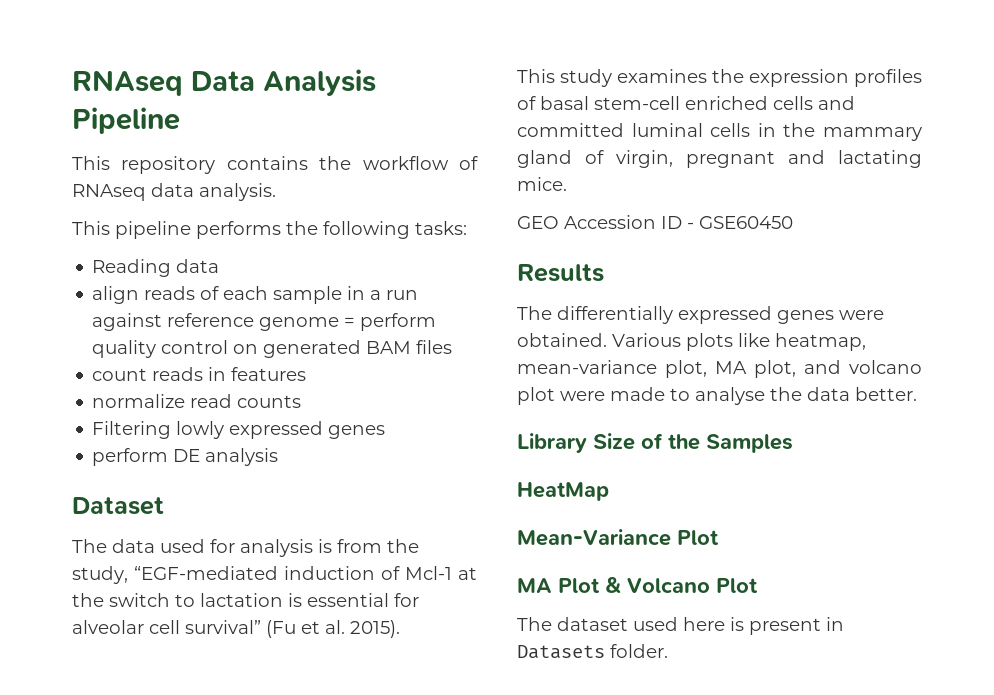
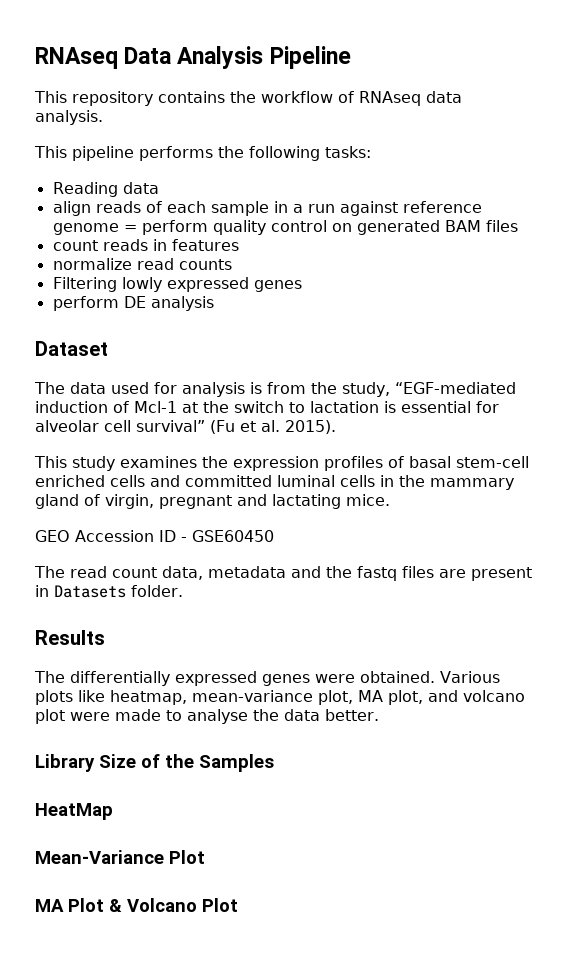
+ The read count data, metadata and the fastq files are present in Datasets folder.
- The dataset used here is present in Datasets folder.

